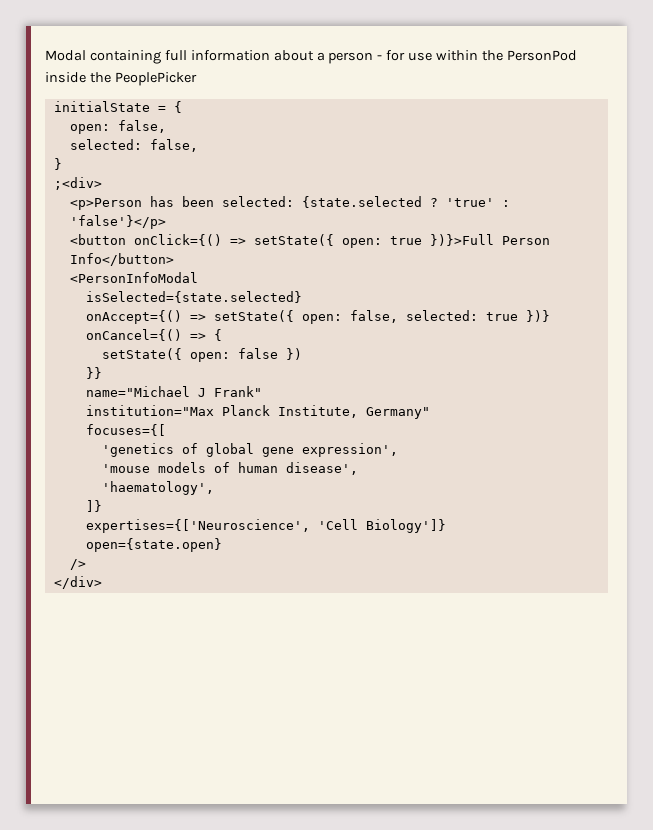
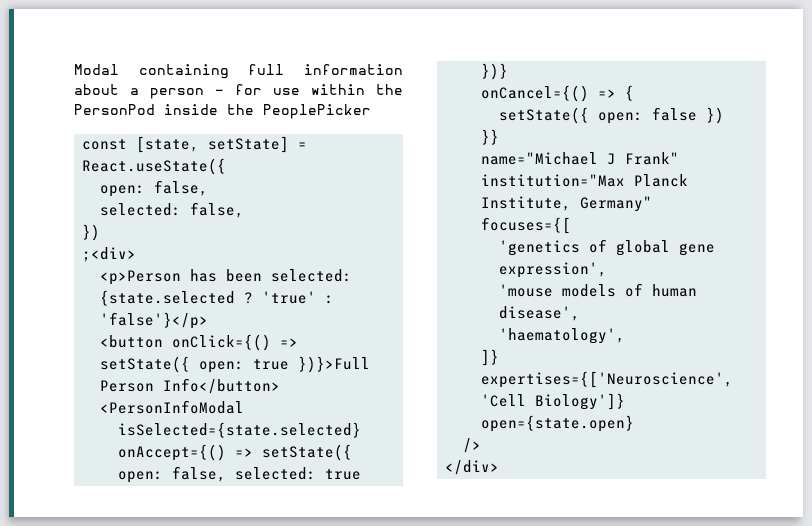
- initialState = {
+ const [state, setState] = React.useState({
  selected: false,
- }
+ })

